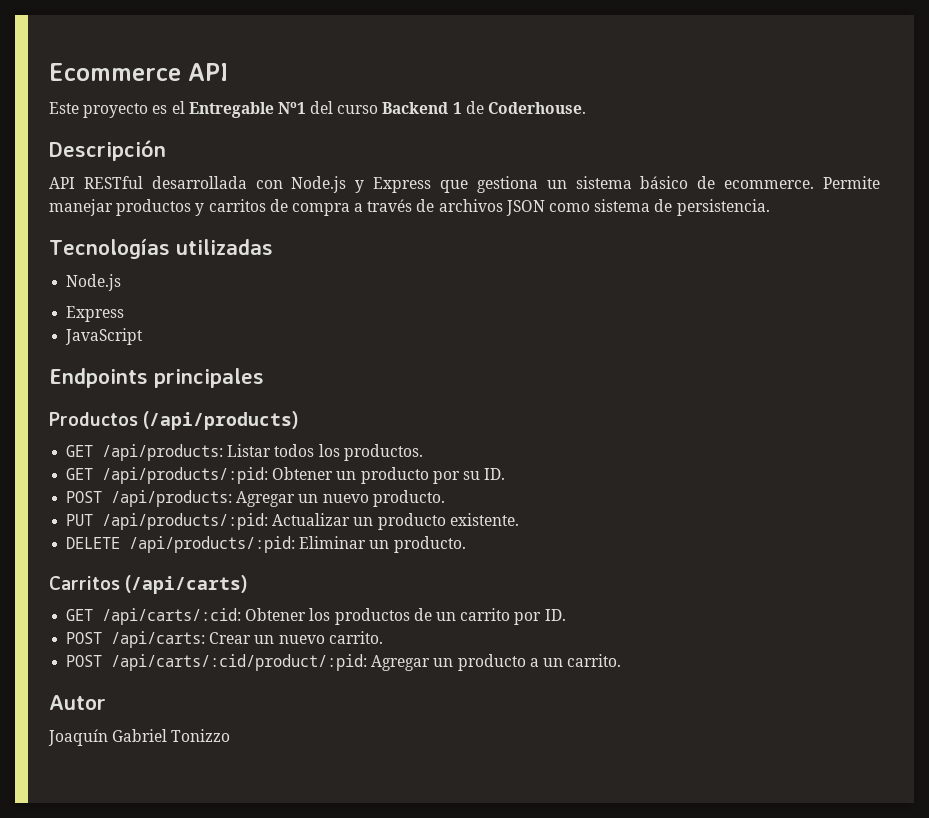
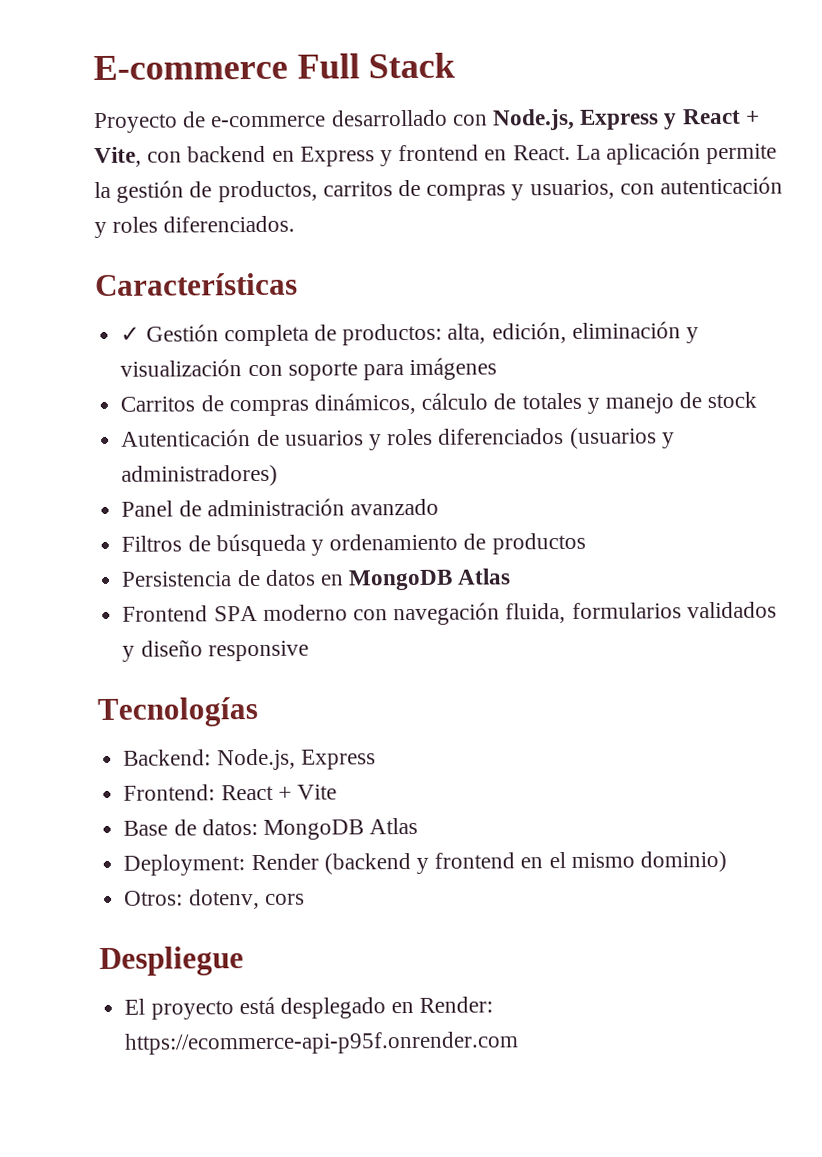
- Ecommerce API
- Este proyecto es el Entregable Nº1 del curso Backend 1 de Coderhouse.
- Descripción
- API RESTful desarrollada con Node.js y Express que gestiona un sistema básico de ecommerce. Permite manejar productos y carritos de compra a través de archivos JSON como sistema de persistencia.
+ E-commerce Full Stack
+ Proyecto de e-commerce desarrollado con Node.js, Express y React + Vite, con backend en Express y frontend en React. La aplicación permite la gestión de productos, carritos de compras y usuarios, con autenticación y roles diferenciados.
+ Características
+ ✓ Gestión completa de productos: alta, edición, eliminación y visualización con soporte para imágenes
+ Carritos de compras dinámicos, cálculo de totales y manejo de stock
+ Autenticación de usuarios y roles diferenciados (usuarios y administradores)
+ Panel de administración avanzado
+ Filtros de búsqueda y ordenamiento de productos
+ Persistencia de datos en MongoDB Atlas
+ Frontend SPA moderno con navegación fluida, formularios validados y diseño responsive
- Tecnologías utilizadas
- Node.js
- Express
+ Tecnologías
+ Backend: Node.js, Express
- JavaScript
- Endpoints principales
- Productos (/api/products)
- GET /api/products: Listar todos los productos.
- GET /api/products/:pid: Obtener un producto por su ID.
- POST /api/products: Agregar un nuevo producto.
- PUT /api/products/:pid: Actualizar un producto existente.
- DELETE /api/products/:pid: Eliminar un producto.
- Carritos (/api/carts)
- GET /api/carts/:cid: Obtener los productos de un carrito por ID.
- POST /api/carts: Crear un nuevo carrito.
- POST /api/carts/:cid/product/:pid: Agregar un producto a un carrito.
- Autor
- Joaquín Gabriel Tonizzo
+ Frontend: React + Vite
+ Base de datos: MongoDB Atlas
+ Deployment: Render (backend y frontend en el mismo dominio)
+ Otros: dotenv, cors
+ Despliegue
+ El proyecto está desplegado en Render: https://ecommerce-api-p95f.onrender.com

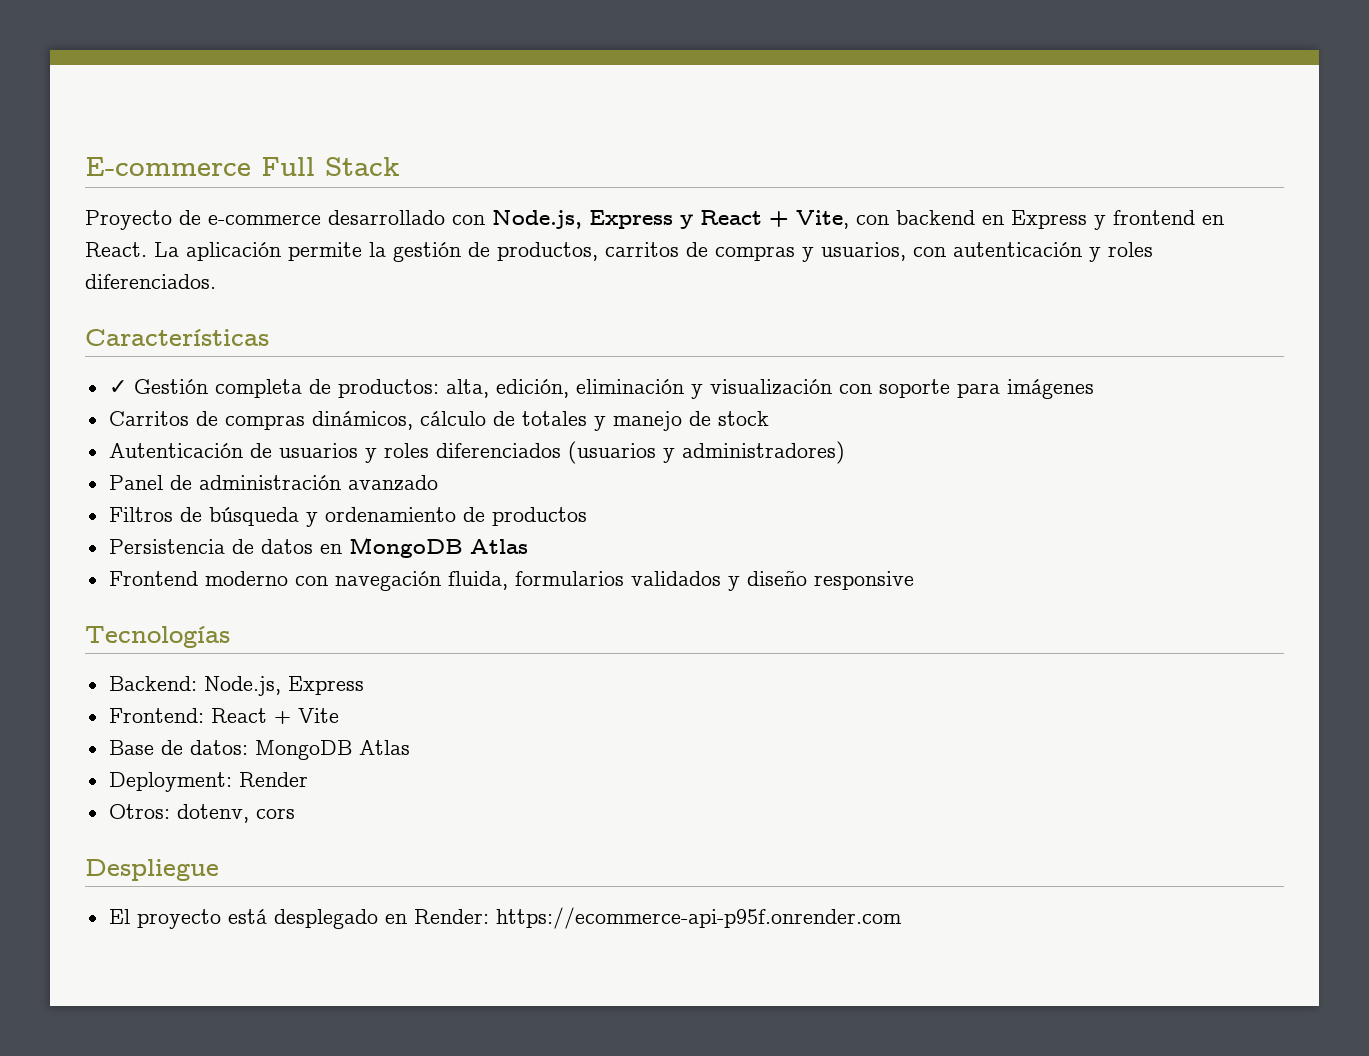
- Frontend SPA moderno con navegación fluida, formularios validados y diseño responsive
+ Frontend moderno con navegación fluida, formularios validados y diseño responsive
- Deployment: Render (backend y frontend en el mismo dominio)
+ Deployment: Render

